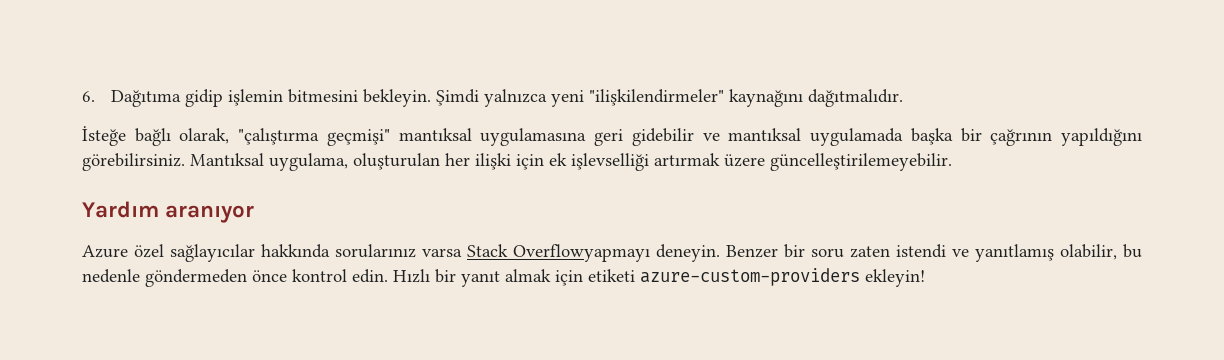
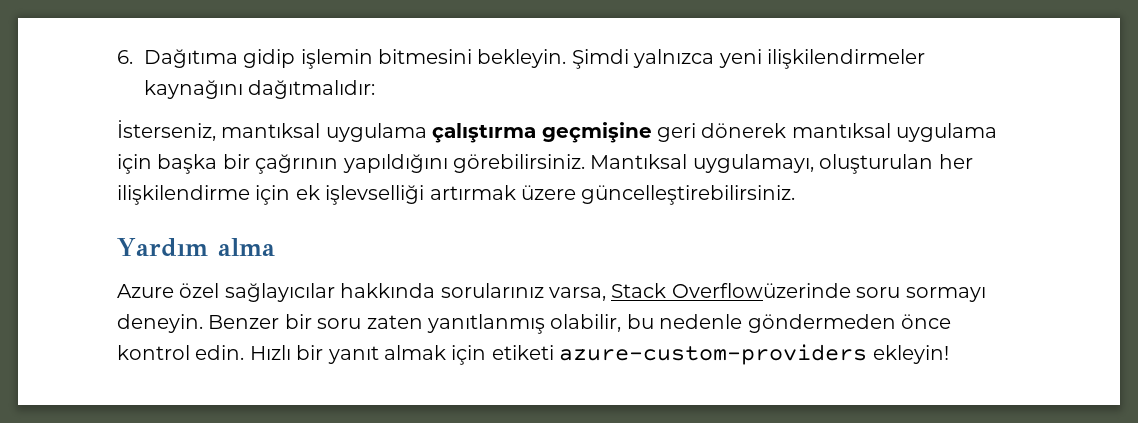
- Şimdi yalnızca yeni "ilişkilendirmeler" kaynağını dağıtmalıdır.
- İsteğe bağlı olarak, "çalıştırma geçmişi" mantıksal uygulamasına geri gidebilir ve mantıksal uygulamada başka bir çağrının yapıldığını görebilirsiniz.
+ Şimdi yalnızca yeni ilişkilendirmeler kaynağını dağıtmalıdır:
+ İsterseniz, mantıksal uygulama çalıştırma geçmişine geri dönerek mantıksal uygulama için başka bir çağrının yapıldığını görebilirsiniz.
- Mantıksal uygulama, oluşturulan her ilişki için ek işlevselliği artırmak üzere güncelleştirilemeyebilir.
+ Mantıksal uygulamayı, oluşturulan her ilişkilendirme için ek işlevselliği artırmak üzere güncelleştirebilirsiniz.
- Yardım aranıyor
+ Yardım alma
- Azure özel sağlayıcılar hakkında sorularınız varsa Stack Overflowyapmayı deneyin.
+ Azure özel sağlayıcılar hakkında sorularınız varsa, Stack Overflowüzerinde soru sormayı deneyin.
- Benzer bir soru zaten istendi ve yanıtlamış olabilir, bu nedenle göndermeden önce kontrol edin.
+ Benzer bir soru zaten yanıtlanmış olabilir, bu nedenle göndermeden önce kontrol edin.

